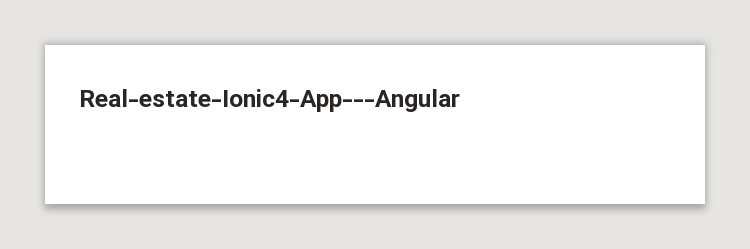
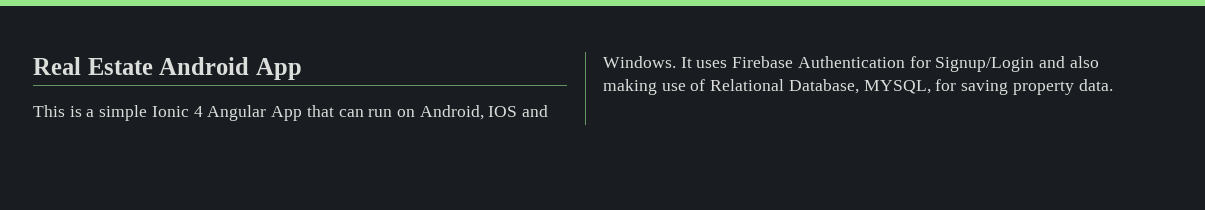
- Real-estate-Ionic4-App---Angular
+ Real Estate Android App
+ This is a simple Ionic 4 Angular App that can run on Android, IOS and Windows. It uses Firebase Authentication for Signup/Login and also making use of Relational Database, MYSQL, for saving property data.

